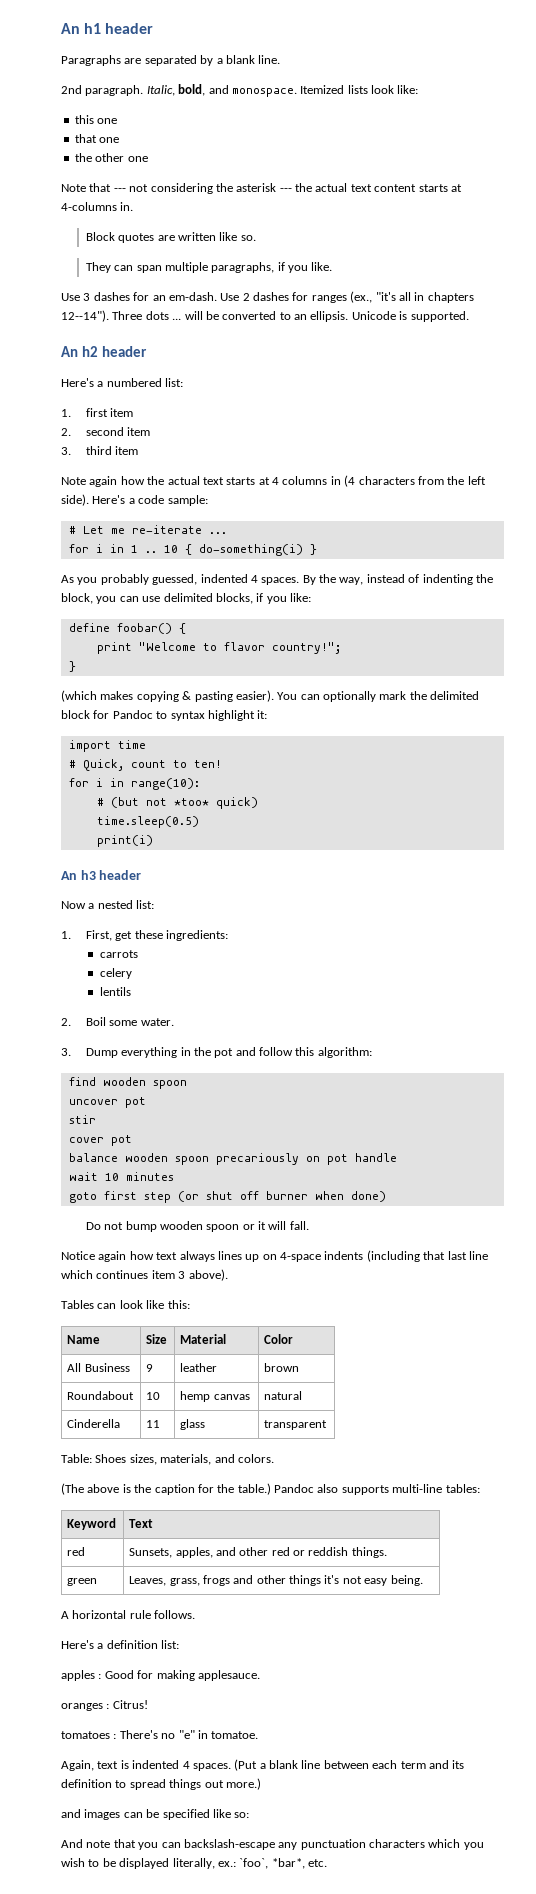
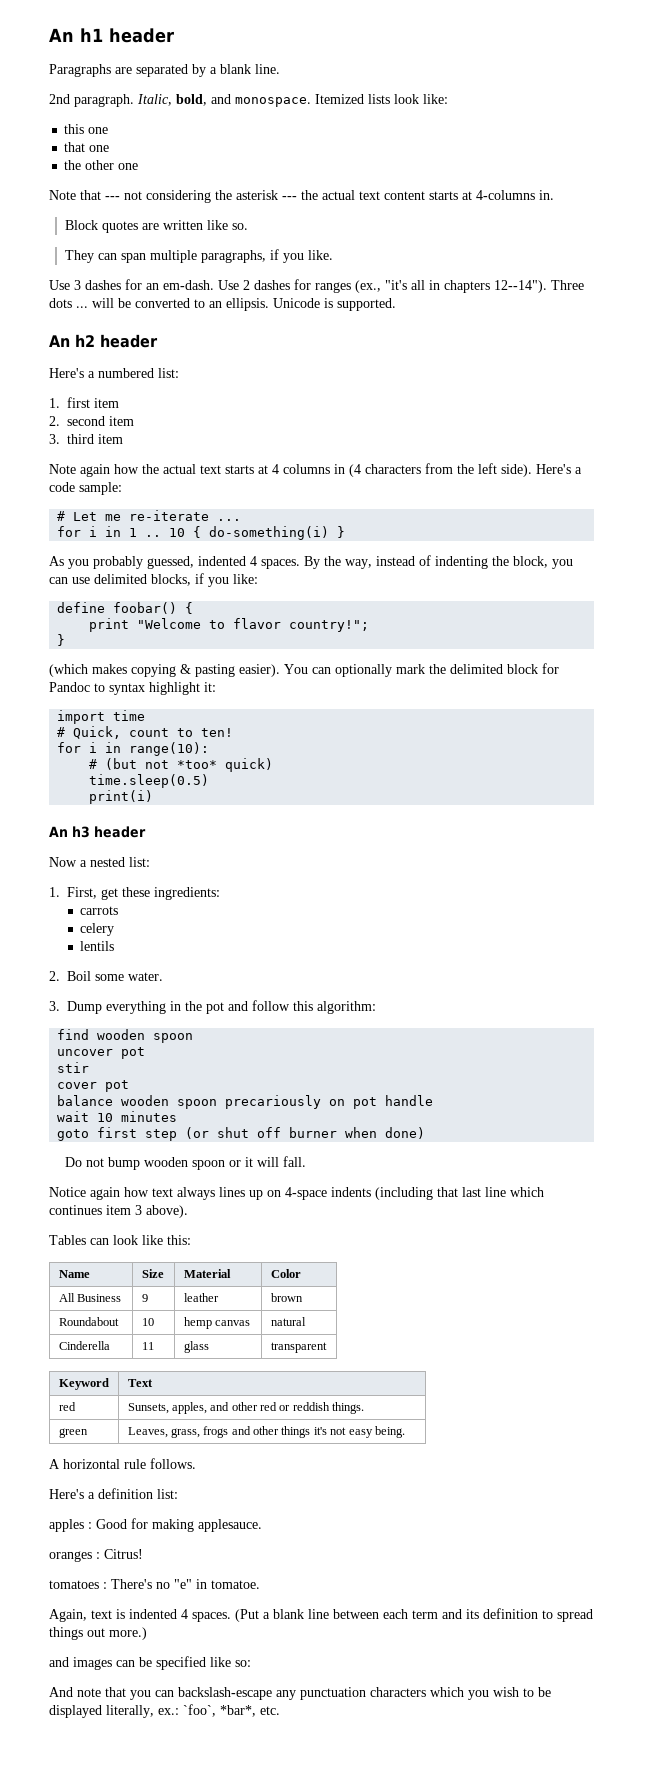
- Table: Shoes sizes, materials, and colors.
- (The above is the caption for the table.) Pandoc also supports multi-line tables:

